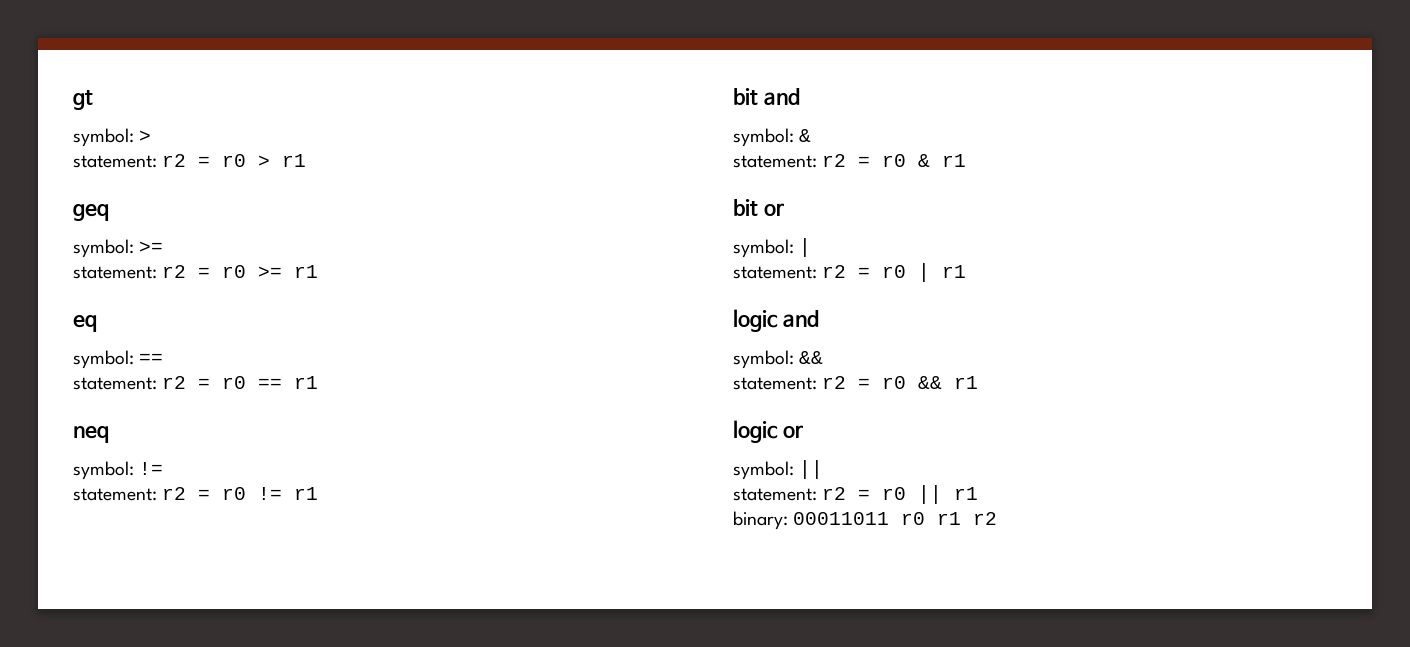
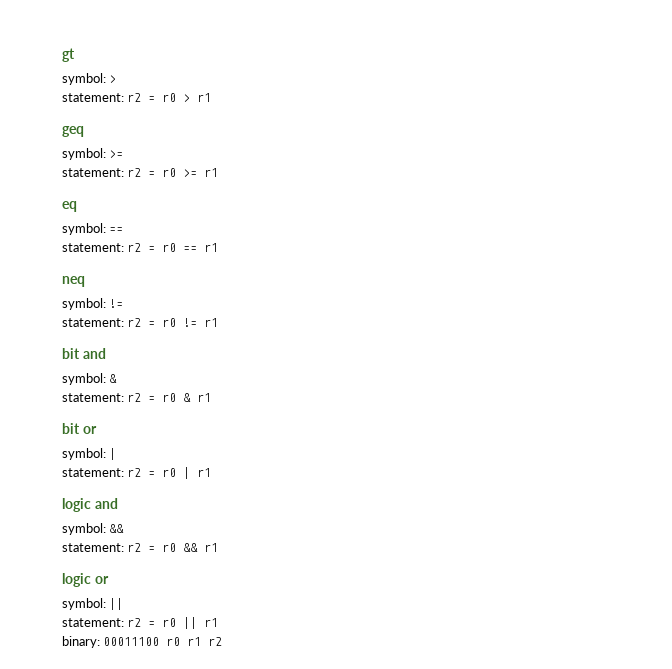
- binary: 00011011 r0 r1 r2
+ binary: 00011100 r0 r1 r2

